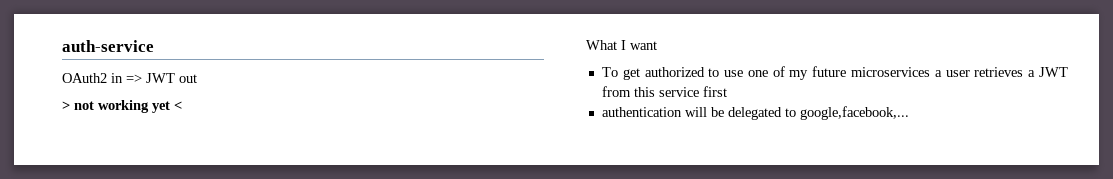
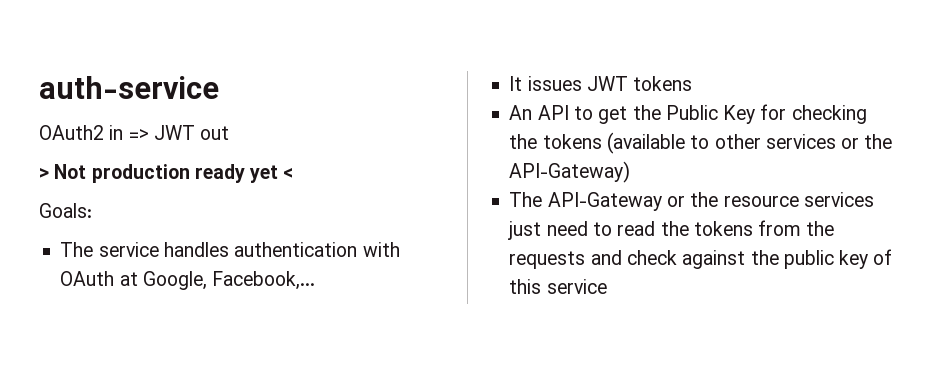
- > not working yet <
+ > Not production ready yet <
- What I want
- To get authorized to use one of my future microservices a user retrieves a JWT from this service first
- authentication will be delegated to google,facebook,...
+ Goals:
+ The service handles authentication with OAuth at Google, Facebook,...
+ It issues JWT tokens
+ An API to get the Public Key for checking the tokens (available to other services or the API-Gateway)
+ The API-Gateway or the resource services just need to read the tokens from the requests and check against the public key of this service

